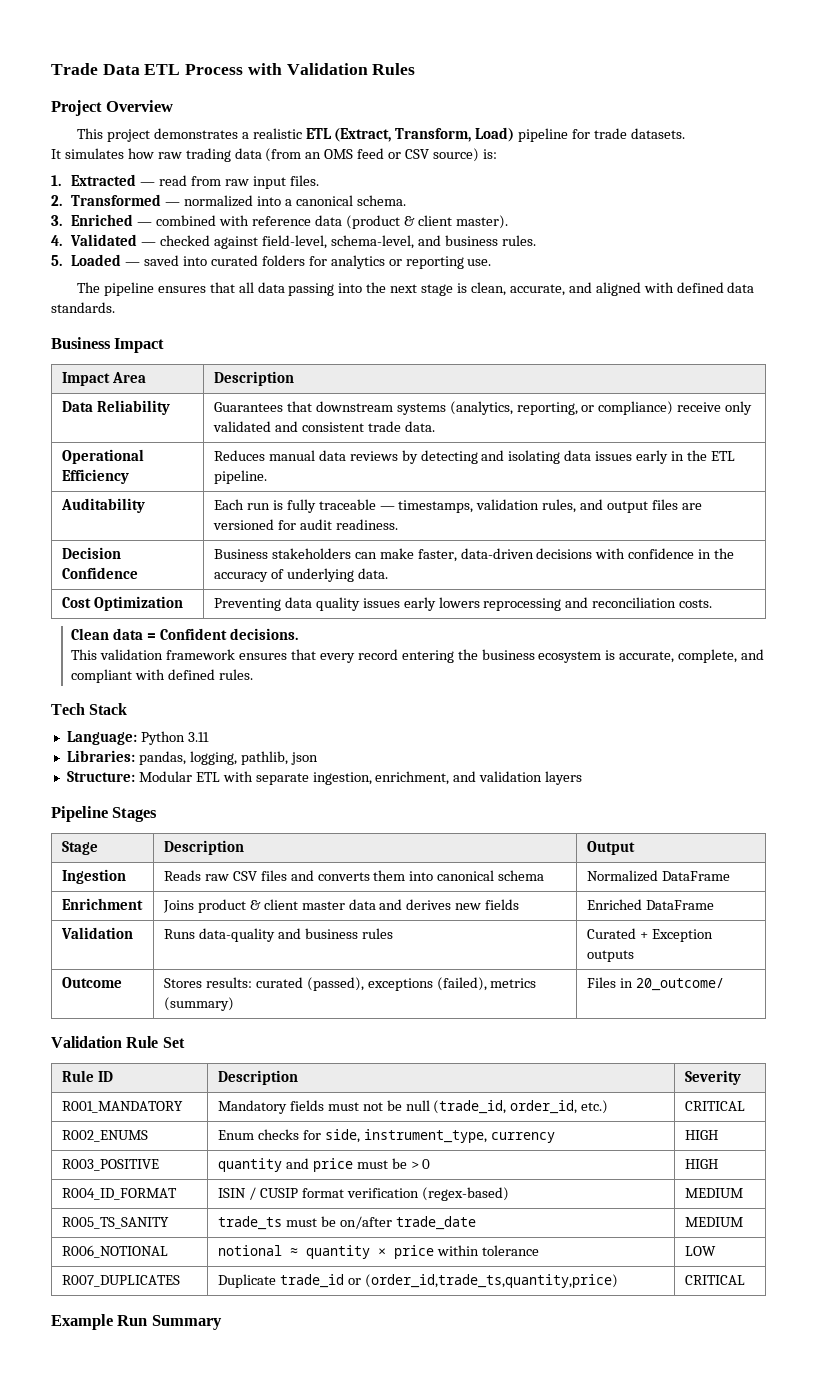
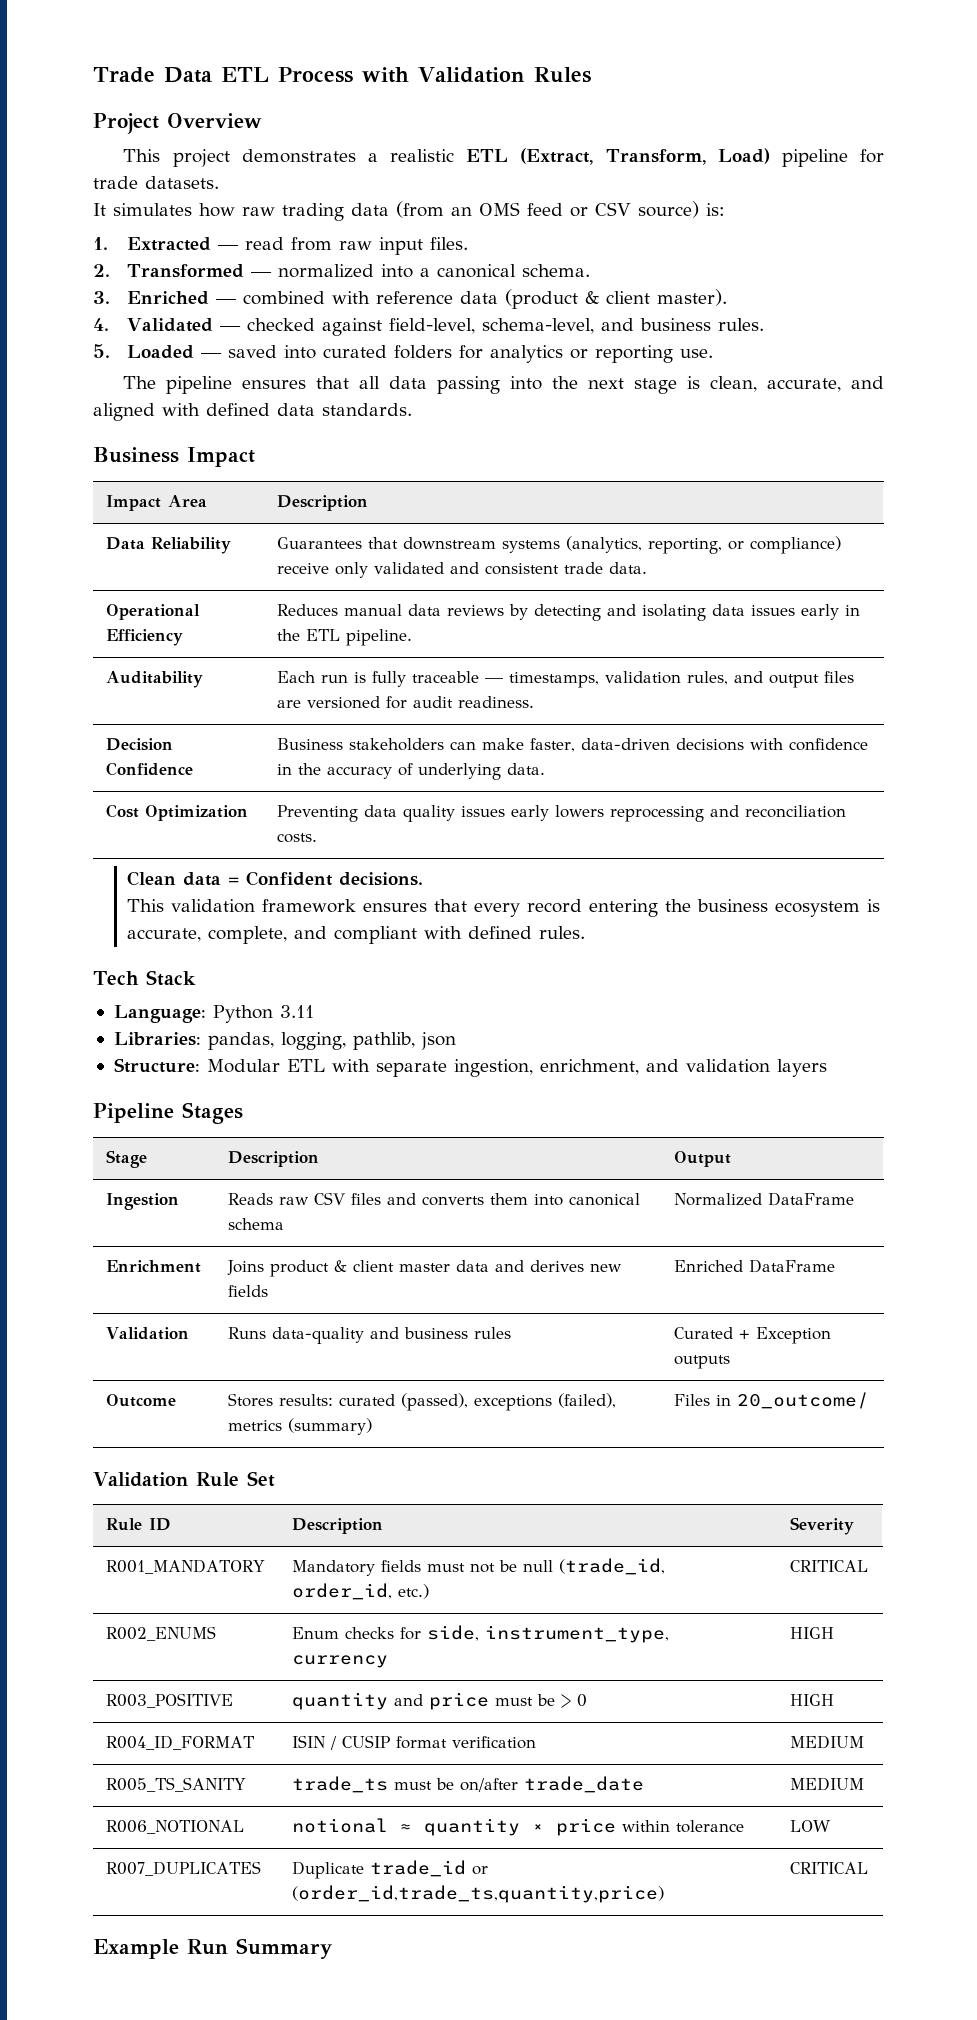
- R004_ID_FORMAT | ISIN / CUSIP format verification (regex-based) | MEDIUM
+ R004_ID_FORMAT | ISIN / CUSIP format verification | MEDIUM

